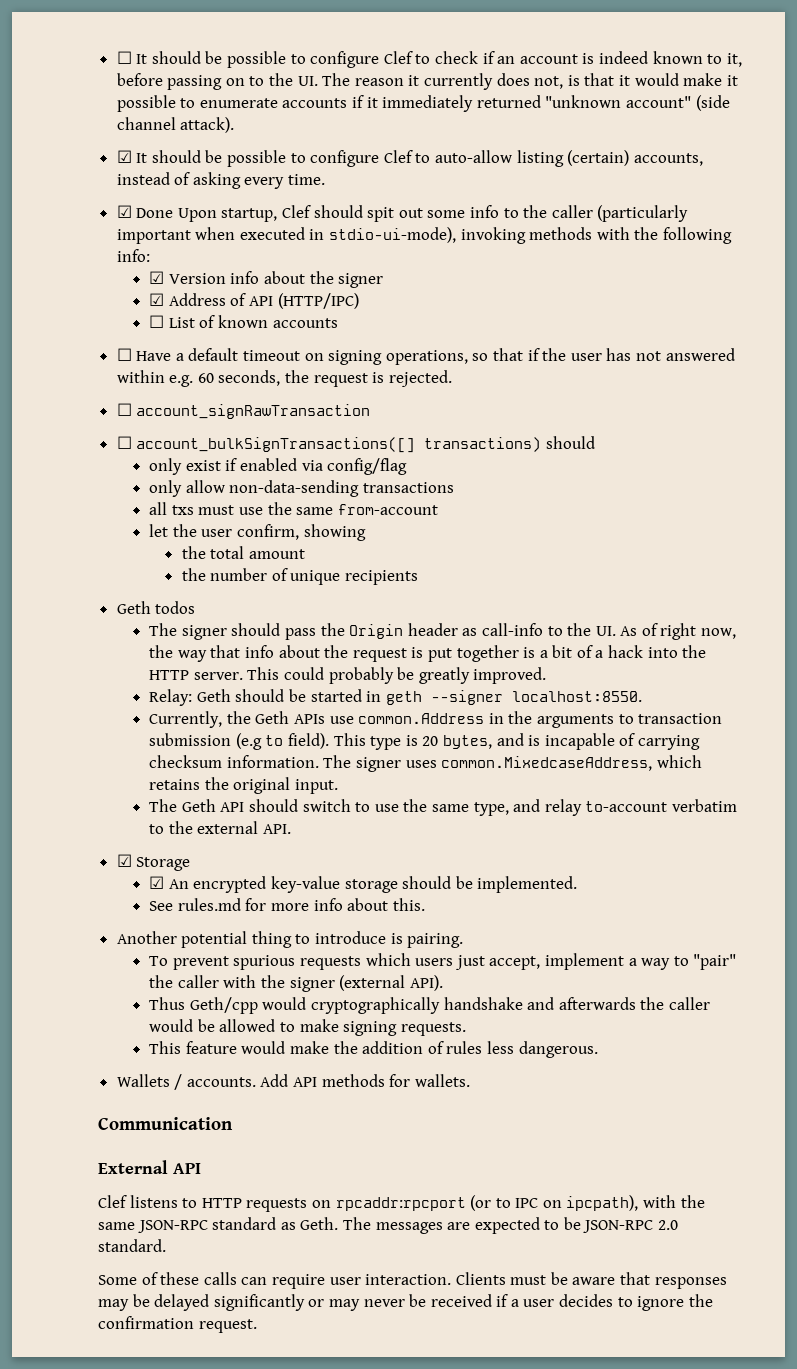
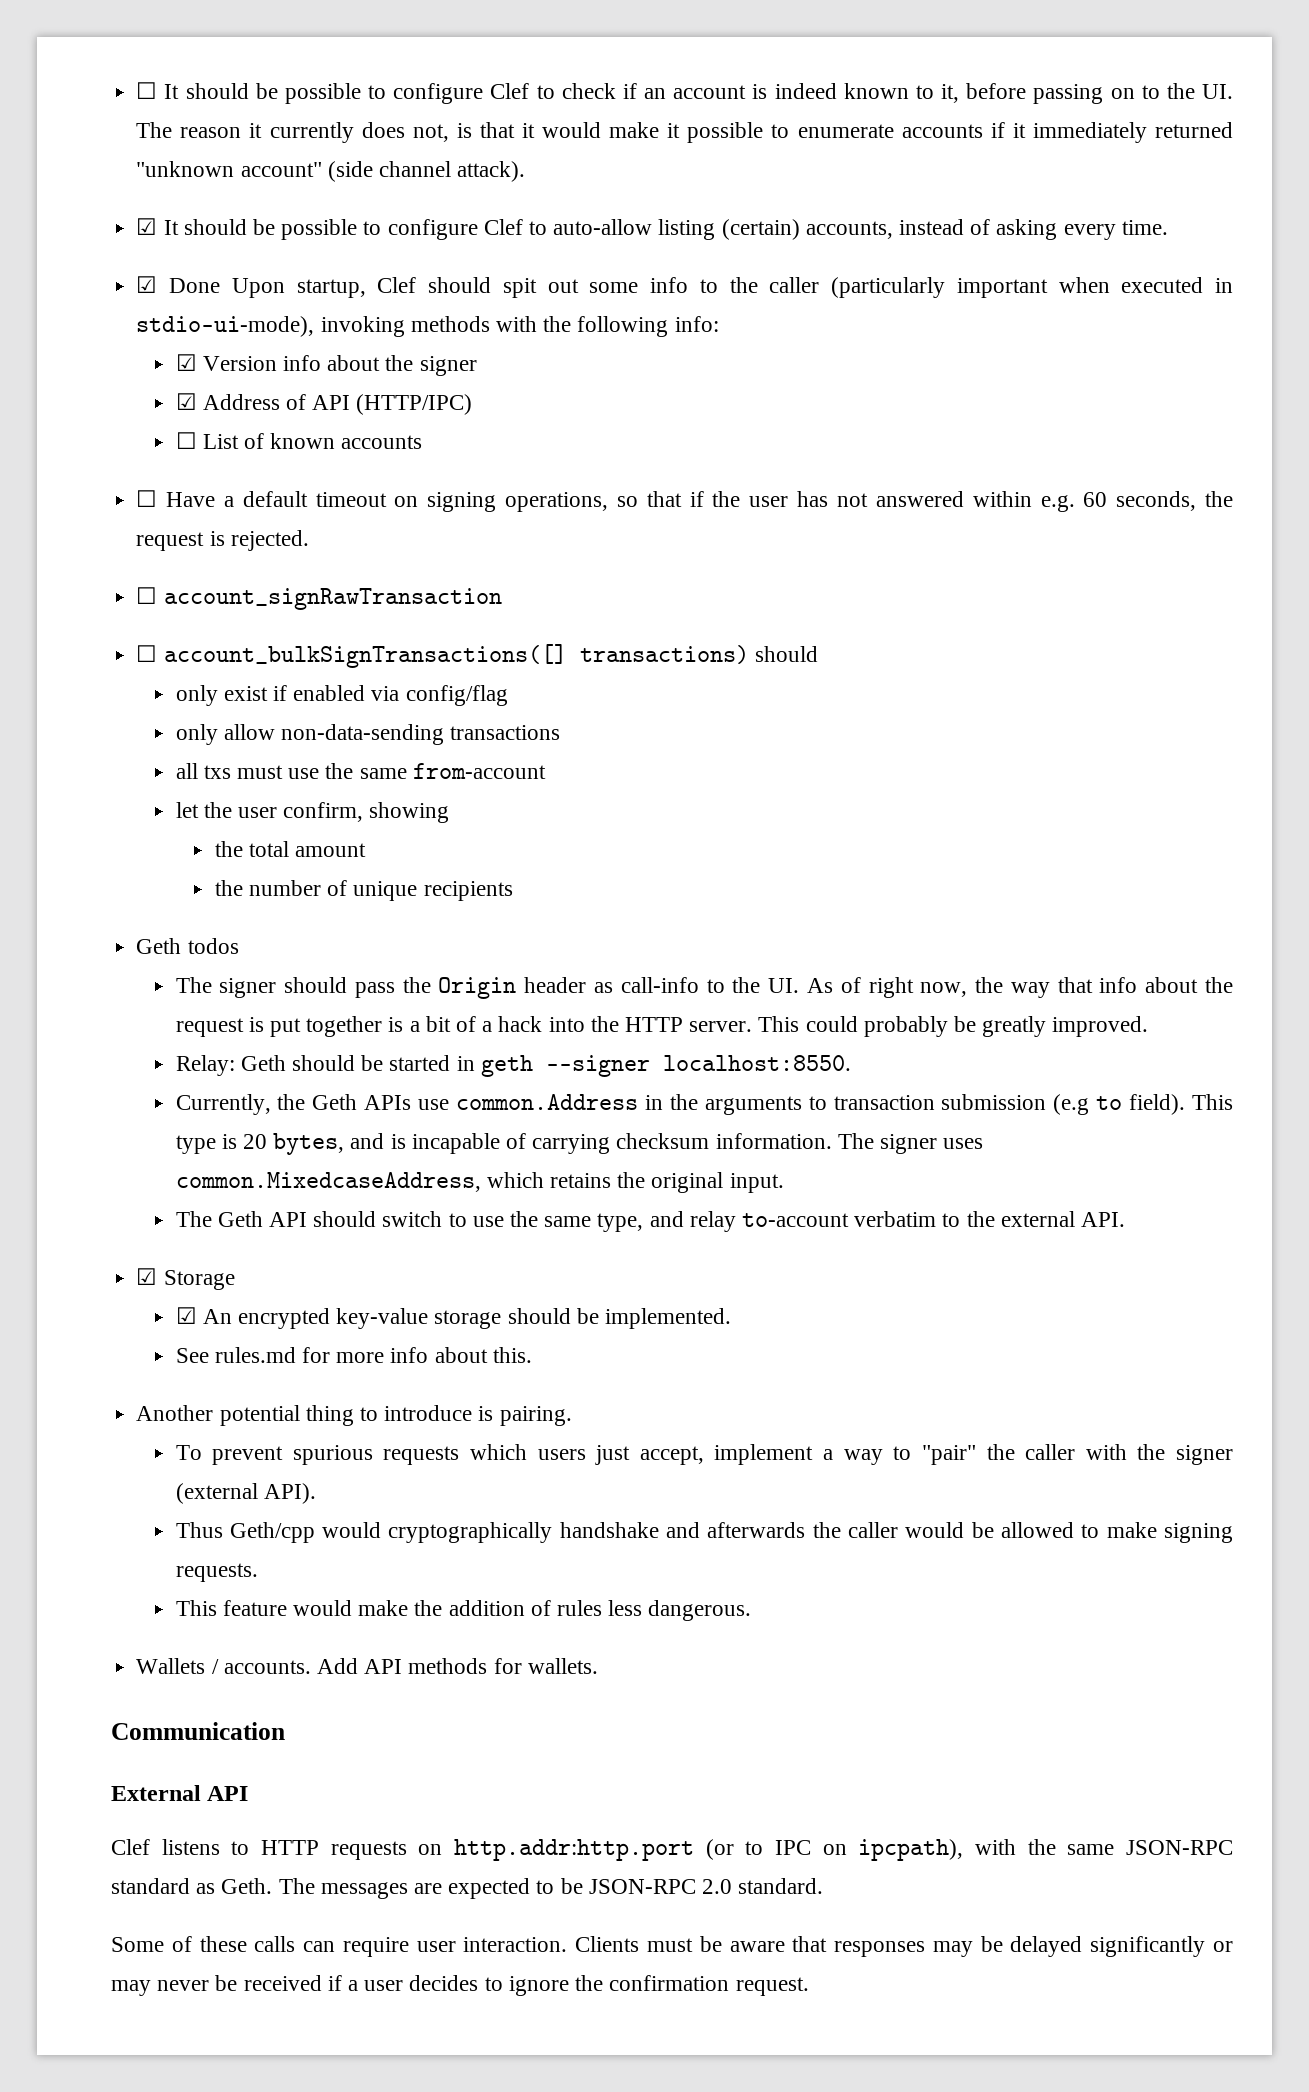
- Clef listens to HTTP requests on rpcaddr:rpcport (or to IPC on ipcpath), with the same JSON-RPC standard as Geth.
+ Clef listens to HTTP requests on http.addr:http.port (or to IPC on ipcpath), with the same JSON-RPC standard as Geth.

